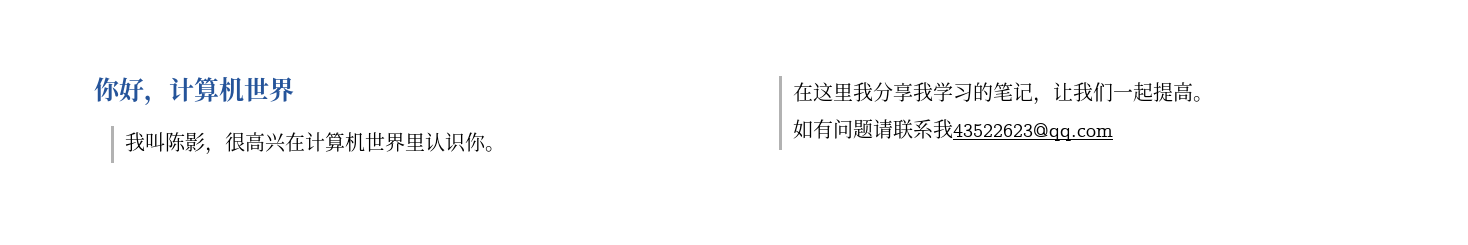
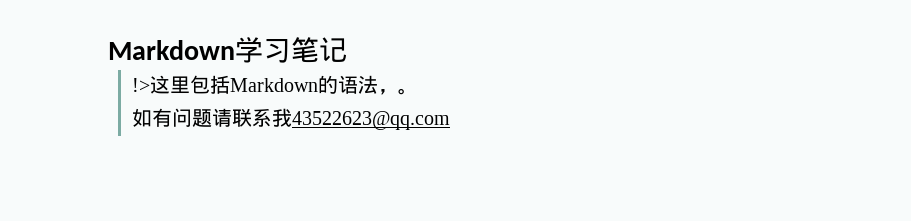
- 你好，计算机世界
- 我叫陈影，很高兴在计算机世界里认识你。
- 在这里我分享我学习的笔记，让我们一起提高。
+ Markdown学习笔记
+ !>这里包括Markdown的语法，。

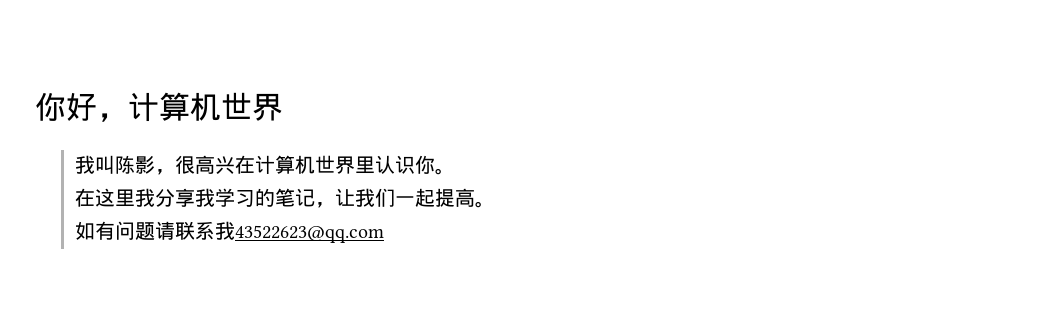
- Markdown学习笔记
- !>这里包括Markdown的语法，。
+ 你好，计算机世界
+ 我叫陈影，很高兴在计算机世界里认识你。
+ 在这里我分享我学习的笔记，让我们一起提高。

